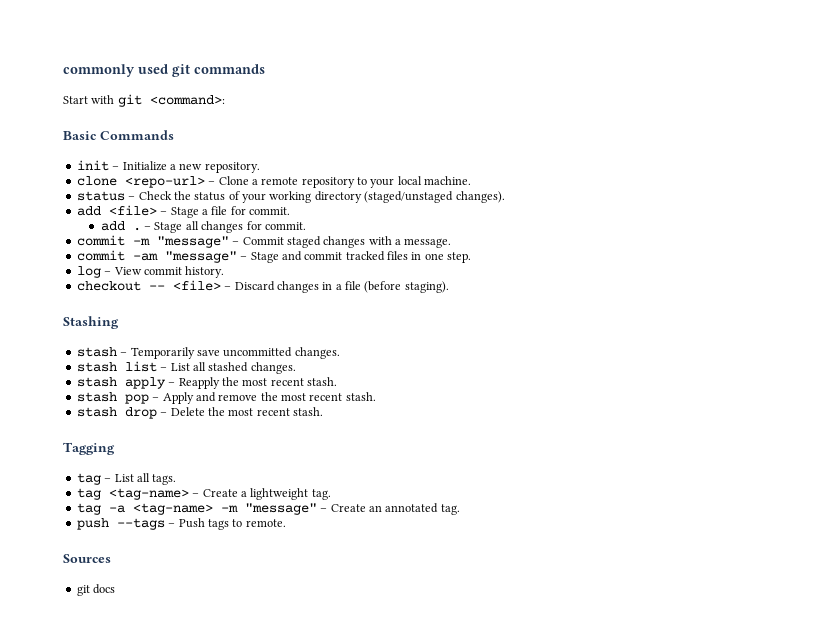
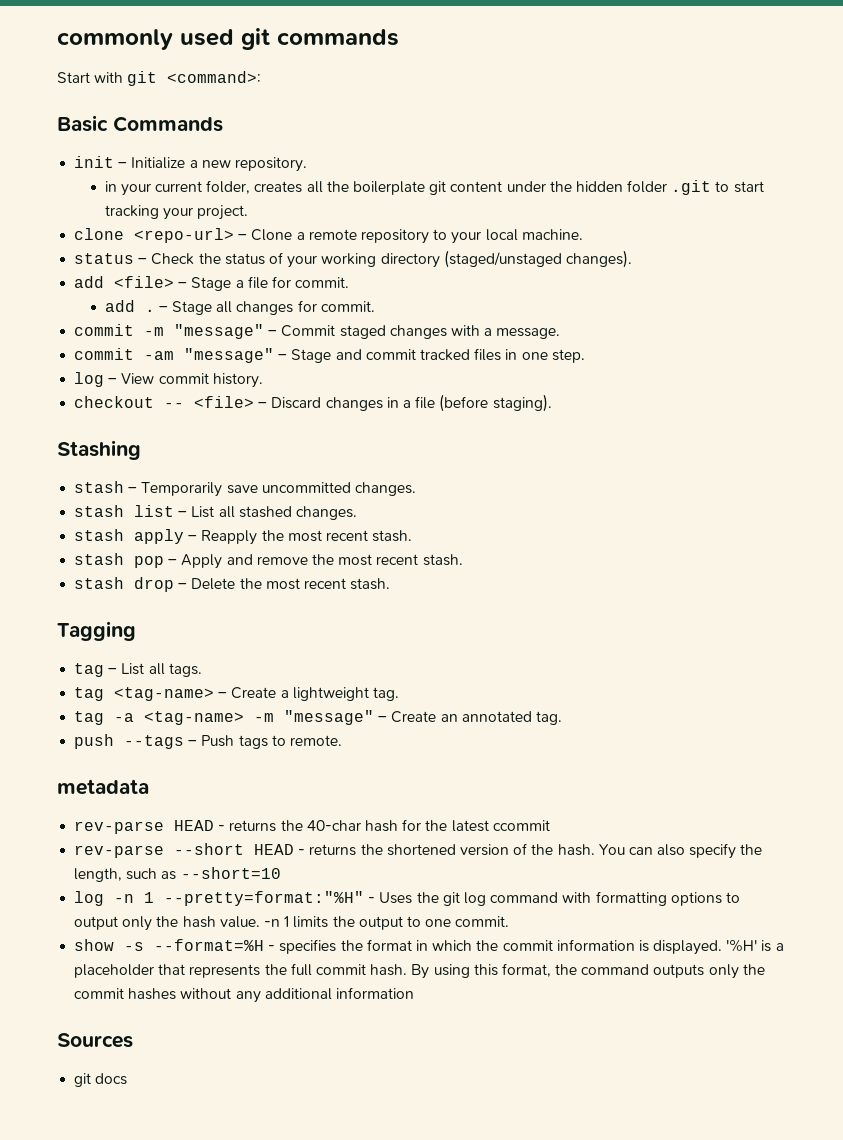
+ in your current folder, creates all the boilerplate git content under the hidden folder .git to start tracking your project.
+ metadata
+ rev-parse HEAD - returns the 40-char hash for the latest ccommit
+ rev-parse --short HEAD - returns the shortened version of the hash. You can also specify the length, such as --short=10
+ log -n 1 --pretty=format:"%H" - Uses the git log command with formatting options to output only the hash value. -n 1 limits the output to one commit.
+ show -s --format=%H - specifies the format in which the commit information is displayed. '%H' is a placeholder that represents the full commit hash. By using this format, the command outputs only the commit hashes without any additional information

